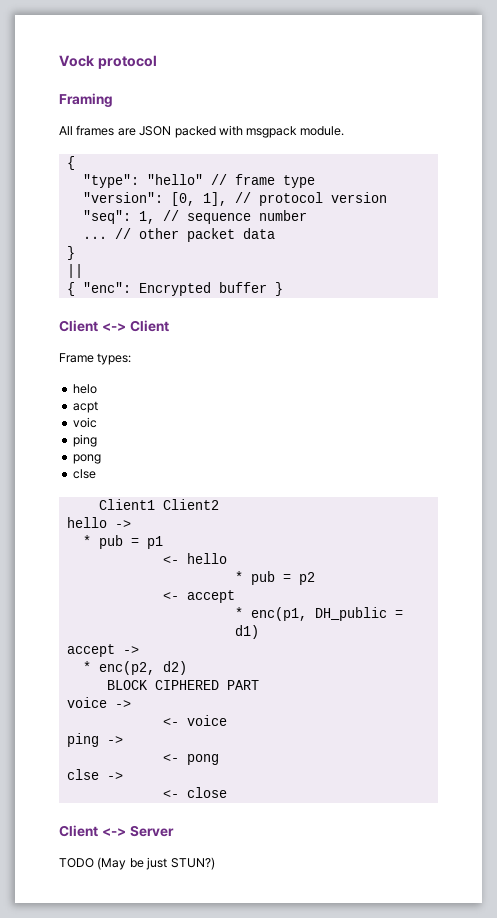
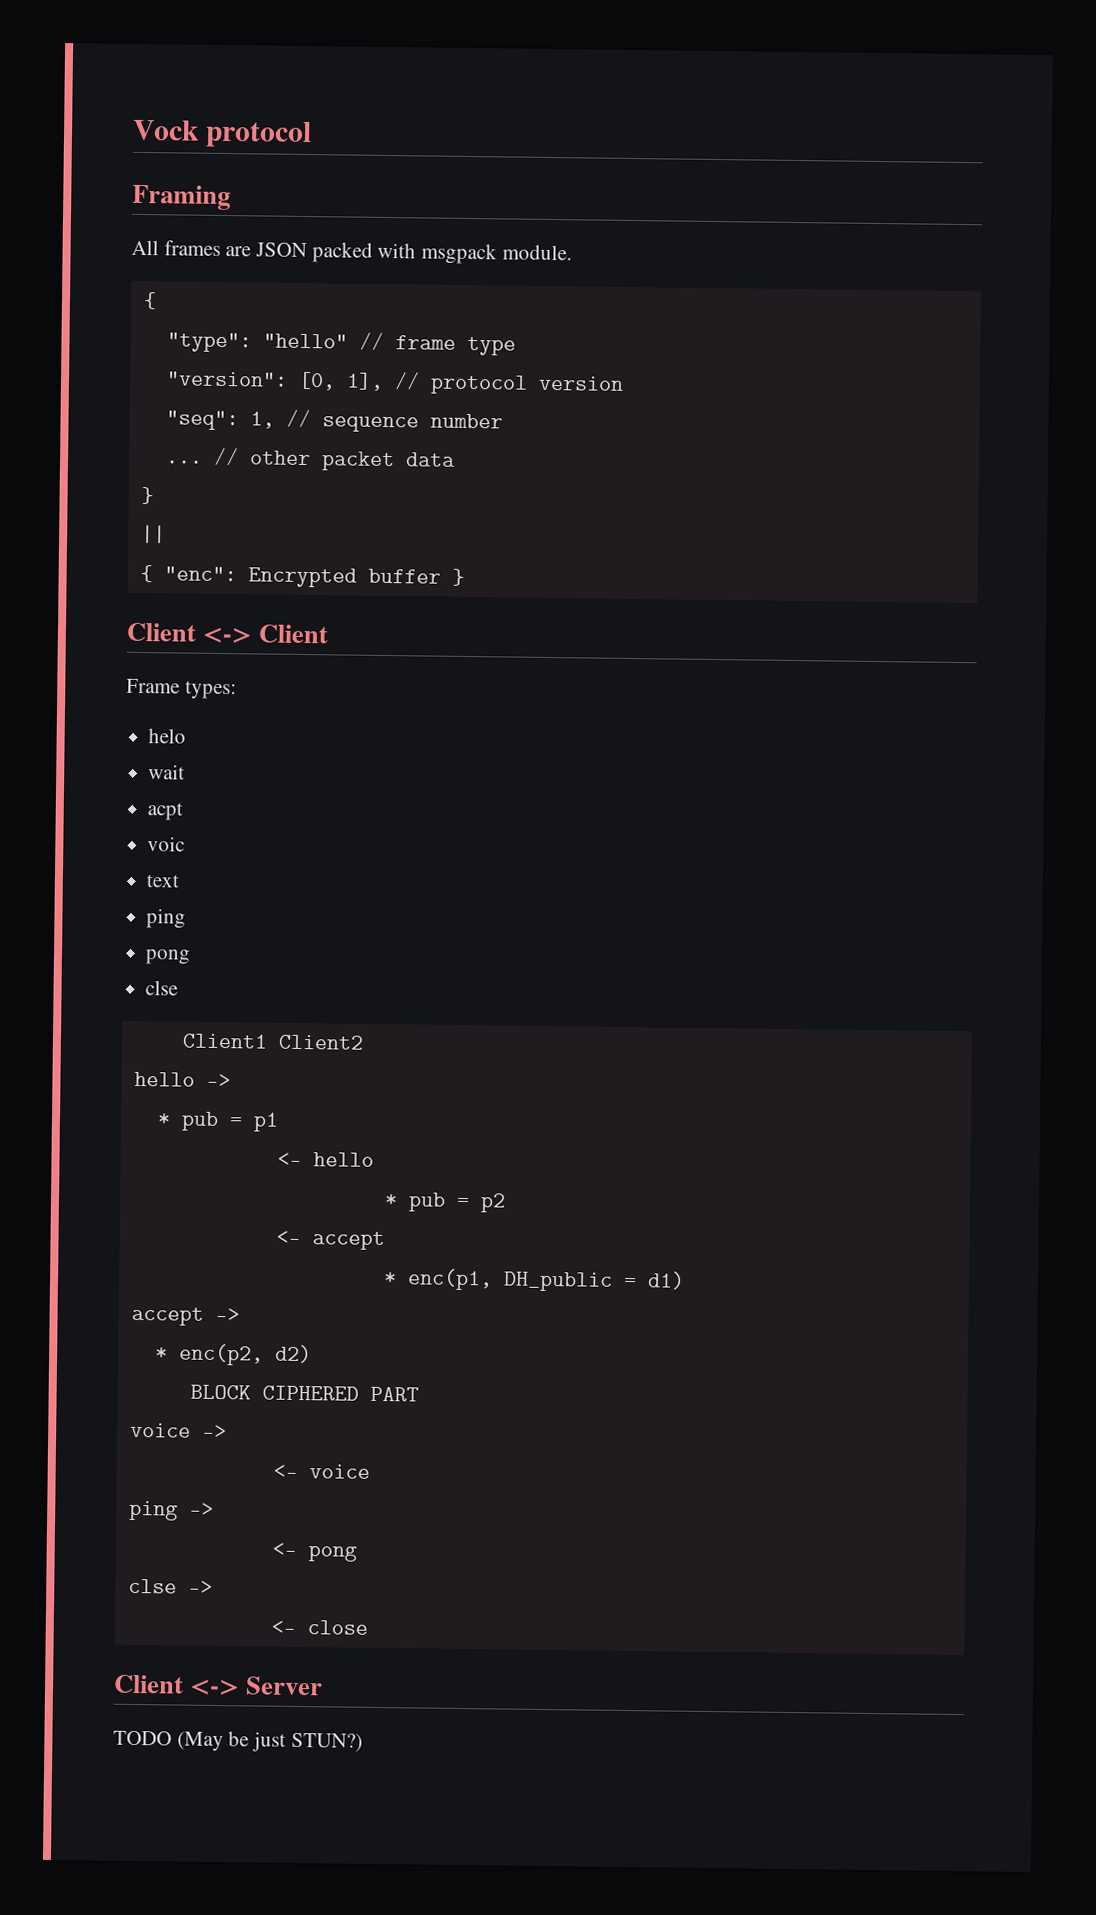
+ wait
+ text

